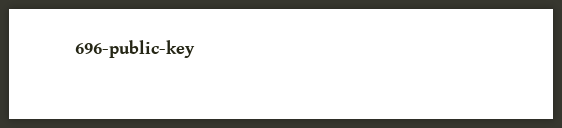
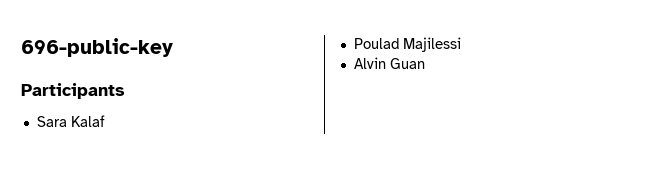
+ Participants
+ Sara Kalaf
+ Poulad Majilessi
+ Alvin Guan

